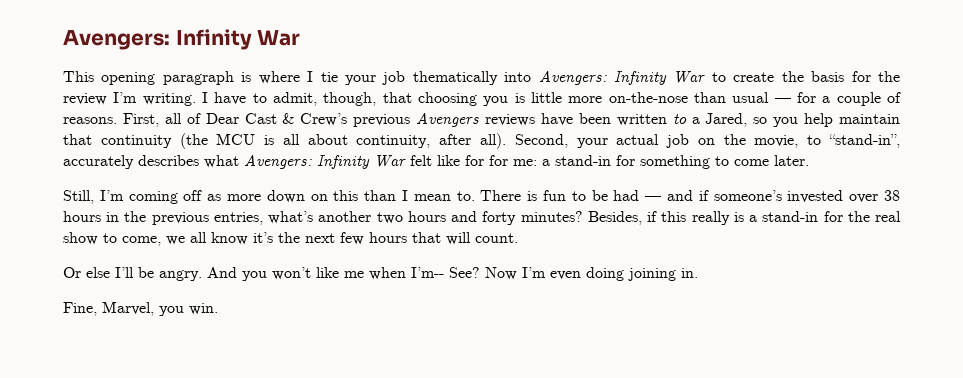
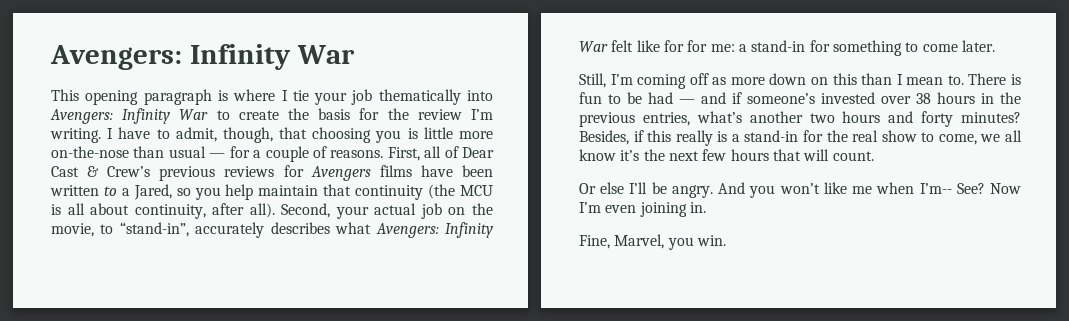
- First, all of Dear Cast & Crew’s previous Avengers reviews have been written to a Jared, so you help maintain that continuity (the MCU is all about continuity, after all).
+ First, all of Dear Cast & Crew’s previous reviews for Avengers films have been written to a Jared, so you help maintain that continuity (the MCU is all about continuity, after all).
- Now I’m even doing joining in.
+ Now I’m even joining in.

